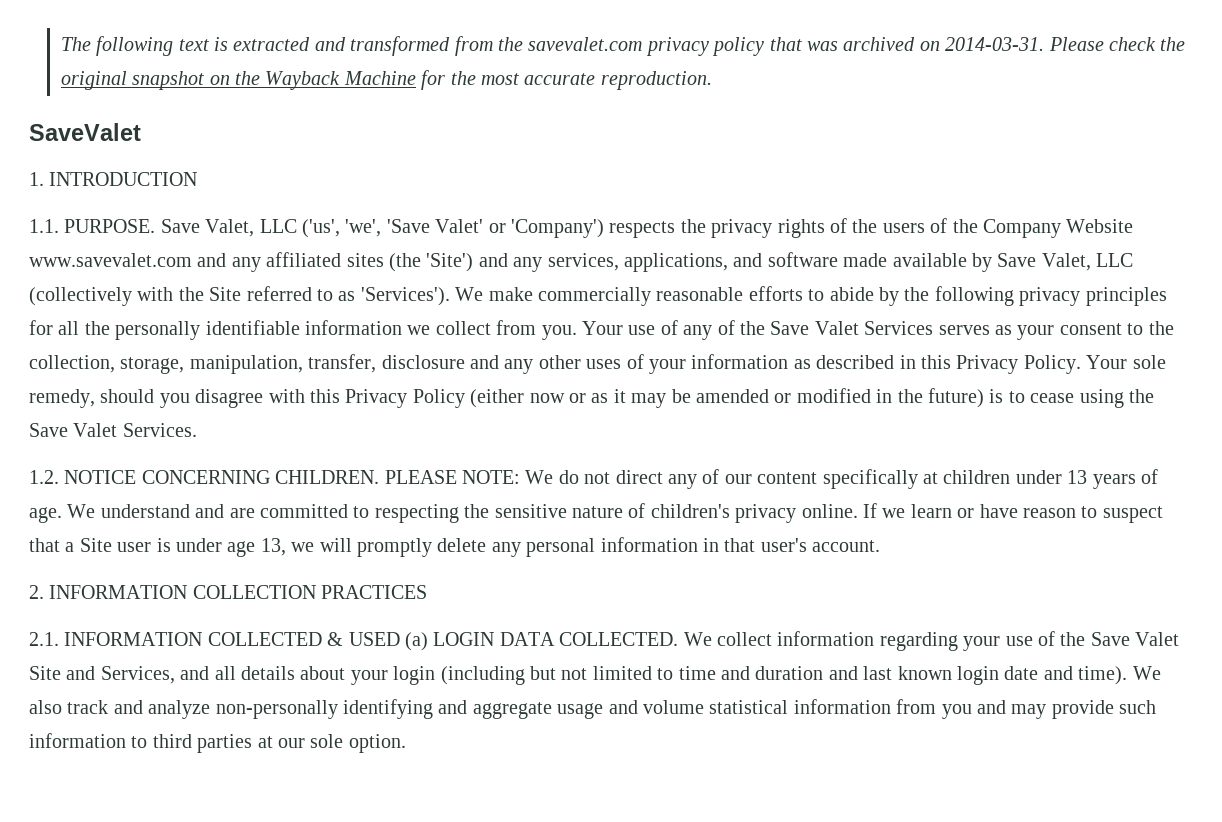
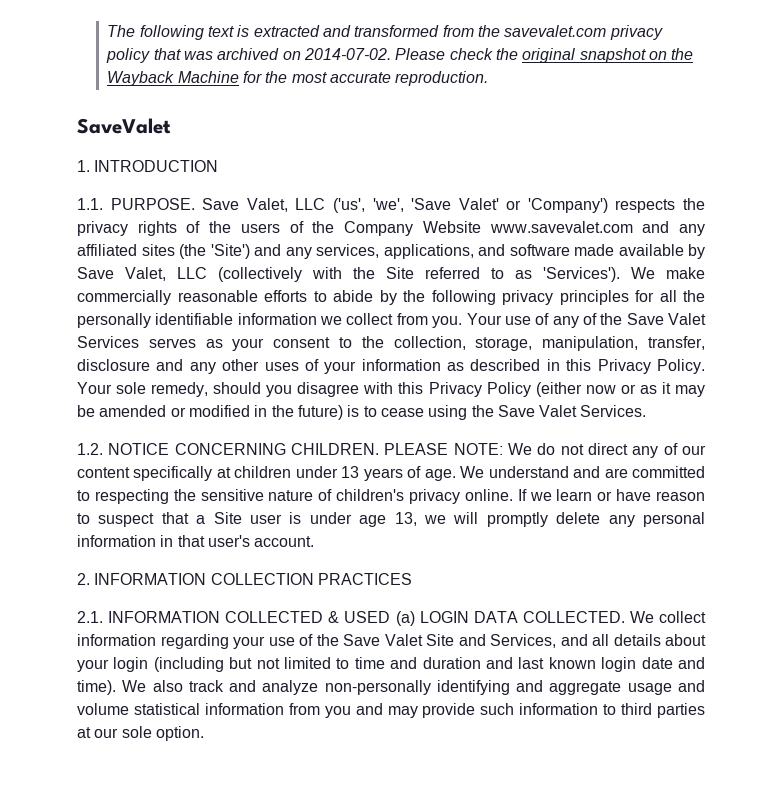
- The following text is extracted and transformed from the savevalet.com privacy policy that was archived on 2014-03-31.
+ The following text is extracted and transformed from the savevalet.com privacy policy that was archived on 2014-07-02.

